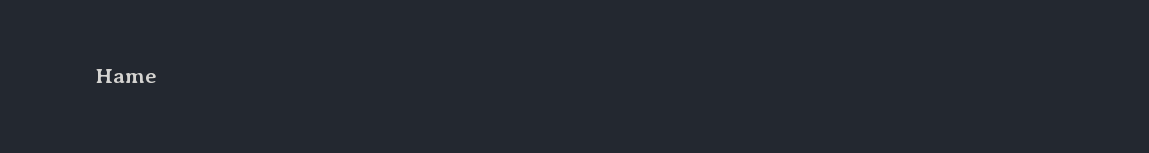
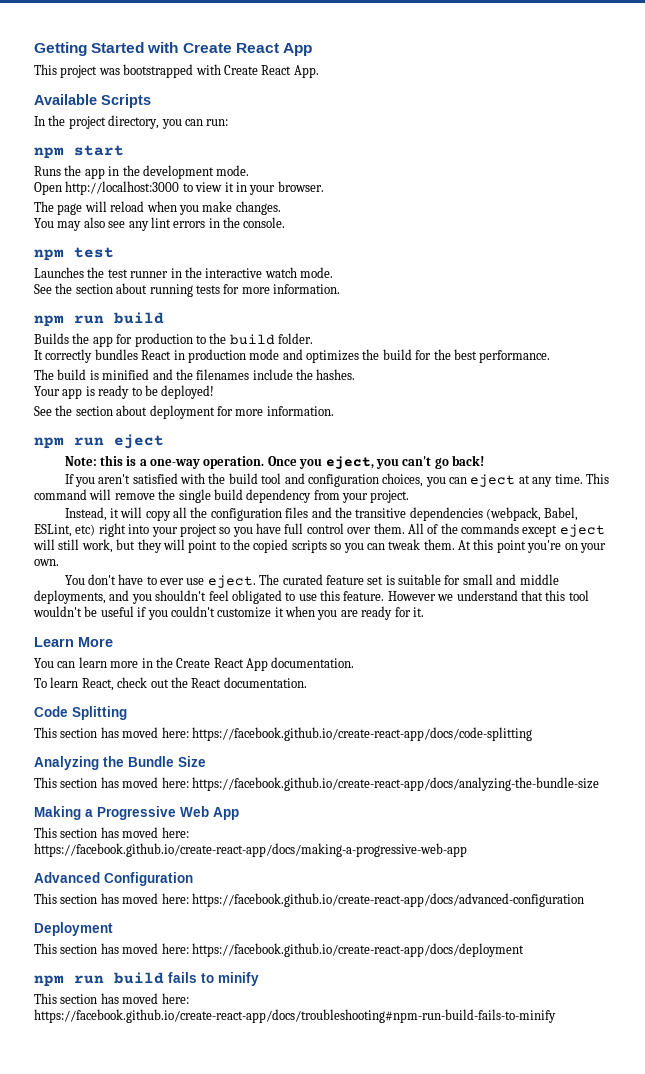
- Hame
+ Getting Started with Create React App
+ This project was bootstrapped with Create React App.
+ Available Scripts
+ In the project directory, you can run:
+ npm start
+ Runs the app in the development mode.
+ Open http://localhost:3000 to view it in your browser.
+ The page will reload when you make changes.
+ You may also see any lint errors in the console.
+ npm test
+ Launches the test runner in the interactive watch mode.
+ See the section about running tests for more information.
+ npm run build
+ Builds the app for production to the build folder.
+ It correctly bundles React in production mode and optimizes the build for the best performance.
+ The build is minified and the filenames include the hashes.
+ Your app is ready to be deployed!
+ See the section about deployment for more information.
+ npm run eject
+ Note: this is a one-way operation. Once you eject, you can't go back!
+ If you aren't satisfied with the build tool and configuration choices, you can eject at any time. This command will remove the single build dependency from your project.
+ Instead, it will copy all the configuration files and the transitive dependencies (webpack, Babel, ESLint, etc) right into your project so you have full control over them. All of the commands except eject will still work, but they will point to the copied scripts so you can tweak them. At this point you're on your own.
+ You don't have to ever use eject. The curated feature set is suitable for small and middle deployments, and you shouldn't feel obligated to use this feature. However we understand that this tool wouldn't be useful if you couldn't customize it when you are ready for it.
+ Learn More
+ You can learn more in the Create React App documentation.
+ To learn React, check out the React documentation.
+ Code Splitting
+ This section has moved here: https://facebook.github.io/create-react-app/docs/code-splitting
+ Analyzing the Bundle Size
+ This section has moved here: https://facebook.github.io/create-react-app/docs/analyzing-the-bundle-size
+ Making a Progressive Web App
+ This section has moved here: https://facebook.github.io/create-react-app/docs/making-a-progressive-web-app
+ Advanced Configuration
+ This section has moved here: https://facebook.github.io/create-react-app/docs/advanced-configuration
+ Deployment
+ This section has moved here: https://facebook.github.io/create-react-app/docs/deployment
+ npm run build fails to minify
+ This section has moved here: https://facebook.github.io/create-react-app/docs/troubleshooting#npm-run-build-fails-to-minify

